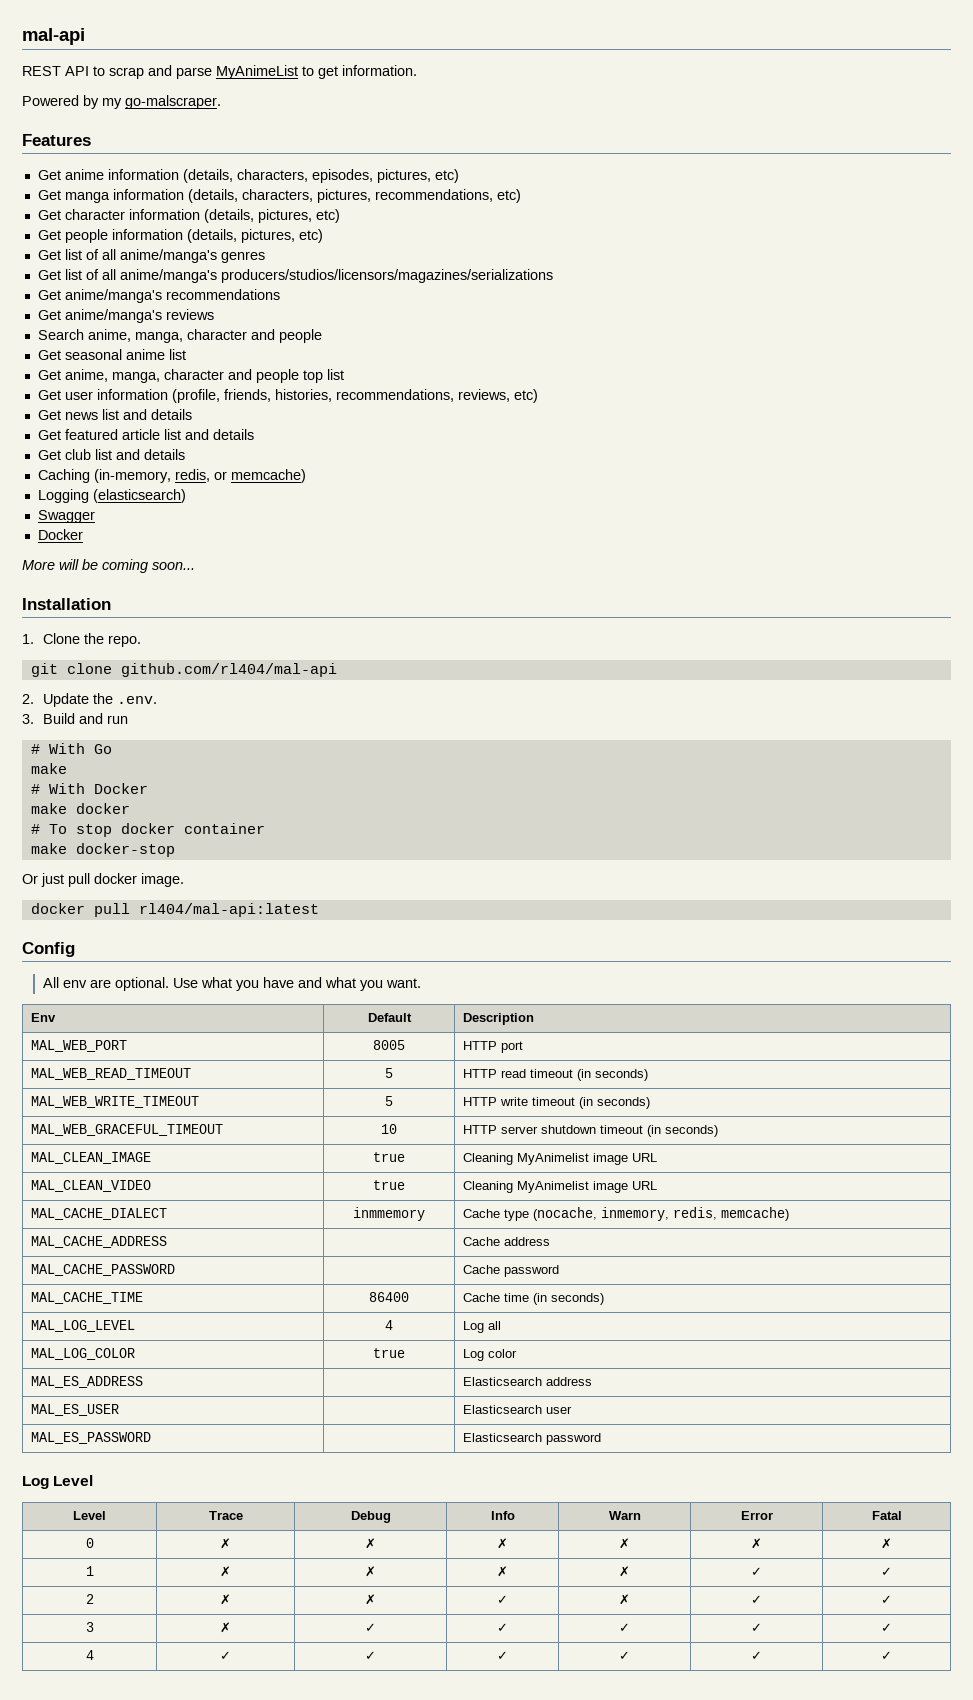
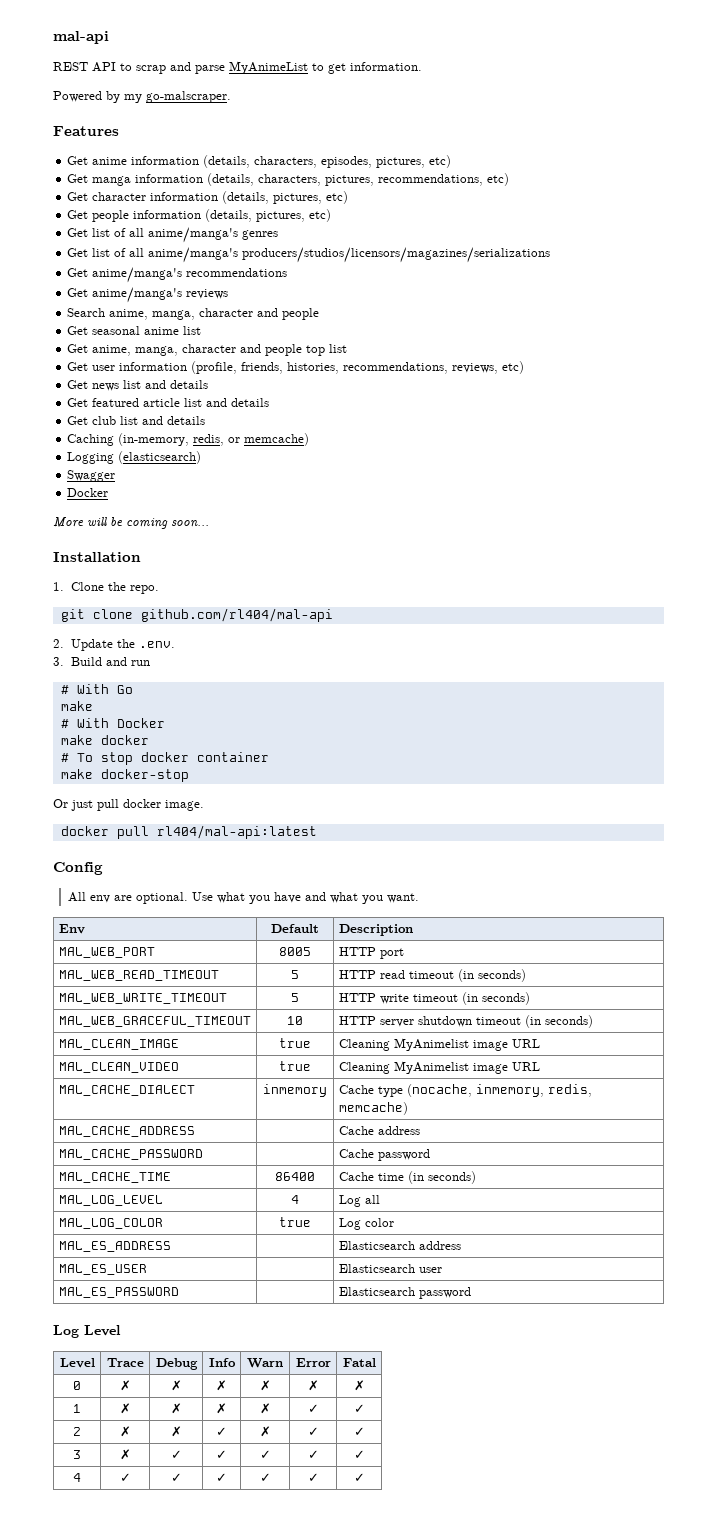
- MAL_CACHE_DIALECT | inmmemory | Cache type (nocache, inmemory, redis, memcache)
+ MAL_CACHE_DIALECT | inmemory | Cache type (nocache, inmemory, redis, memcache)

